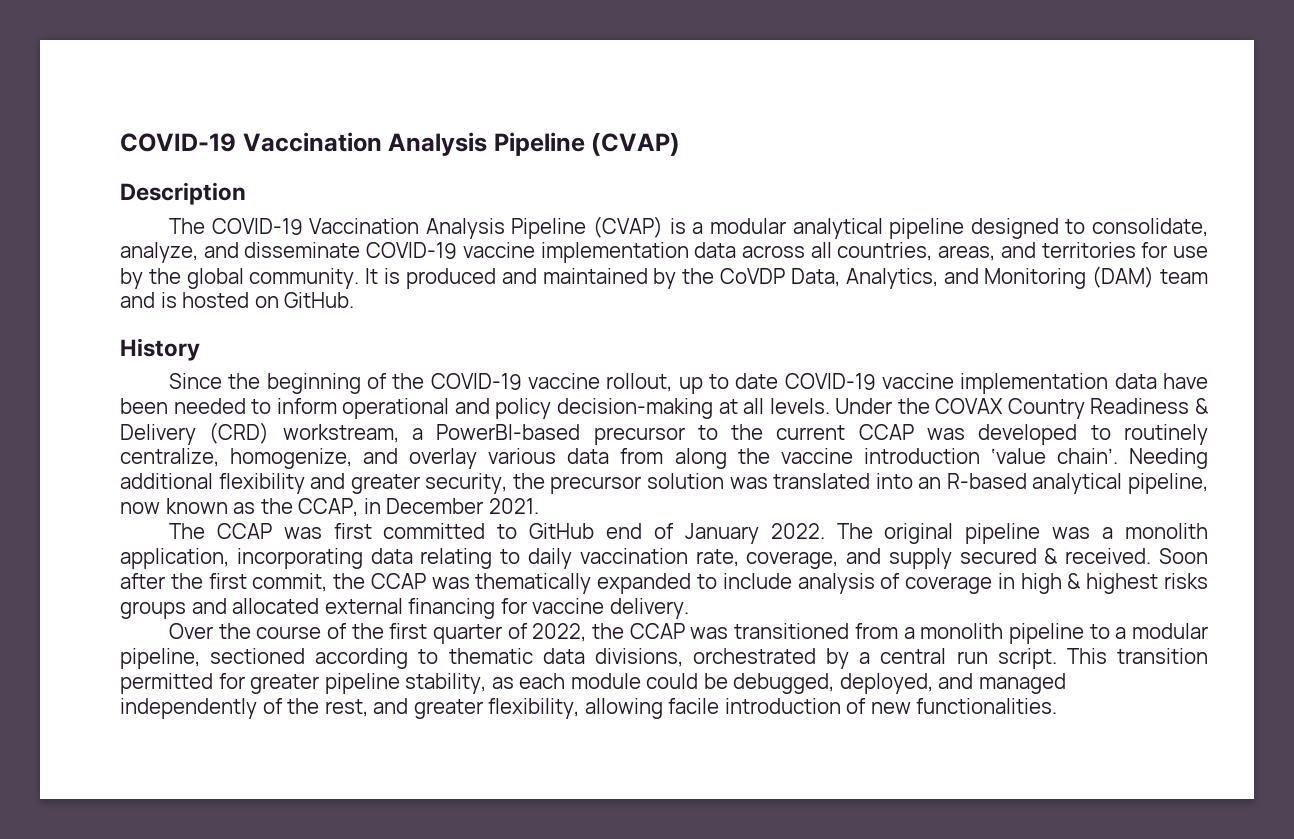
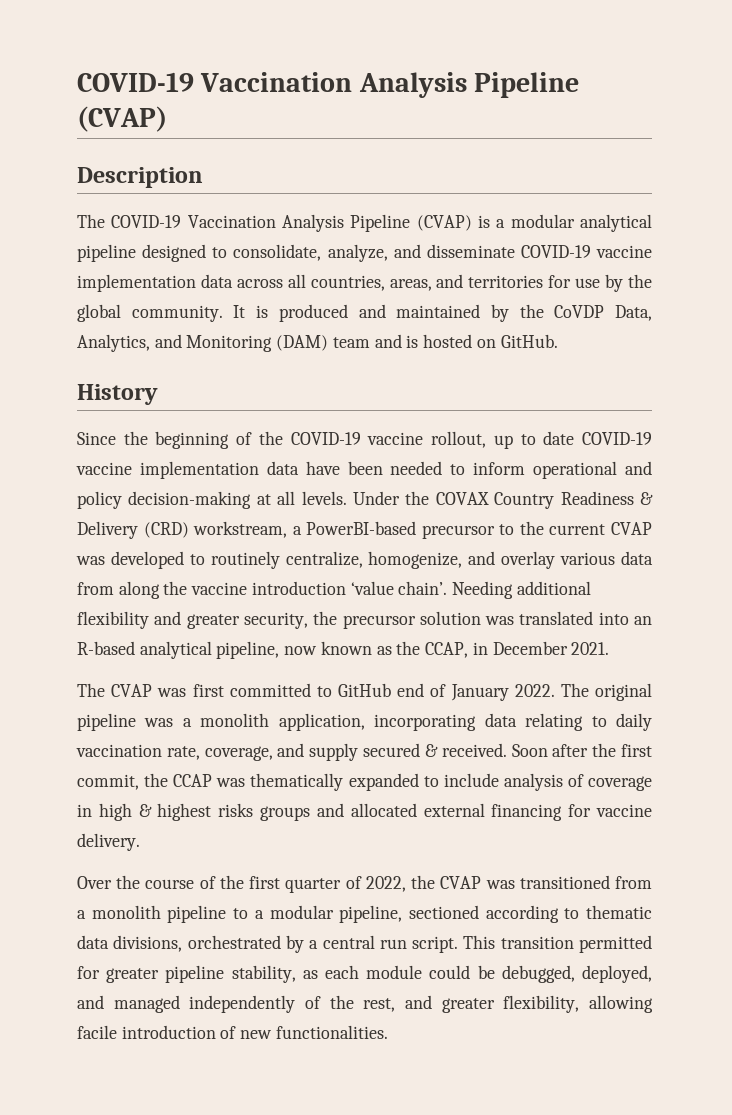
- Under the COVAX Country Readiness & Delivery (CRD) workstream, a PowerBI-based precursor to the current CCAP was developed to routinely centralize, homogenize, and overlay various data from along the vaccine introduction ‘value chain’.
+ Under the COVAX Country Readiness & Delivery (CRD) workstream, a PowerBI-based precursor to the current CVAP was developed to routinely centralize, homogenize, and overlay various data from along the vaccine introduction ‘value chain’.
- The CCAP was first committed to GitHub end of January 2022.
+ The CVAP was first committed to GitHub end of January 2022.
- Over the course of the first quarter of 2022, the CCAP was transitioned from a monolith pipeline to a modular pipeline, sectioned according to thematic data divisions, orchestrated by a central run script.
+ Over the course of the first quarter of 2022, the CVAP was transitioned from a monolith pipeline to a modular pipeline, sectioned according to thematic data divisions, orchestrated by a central run script.

